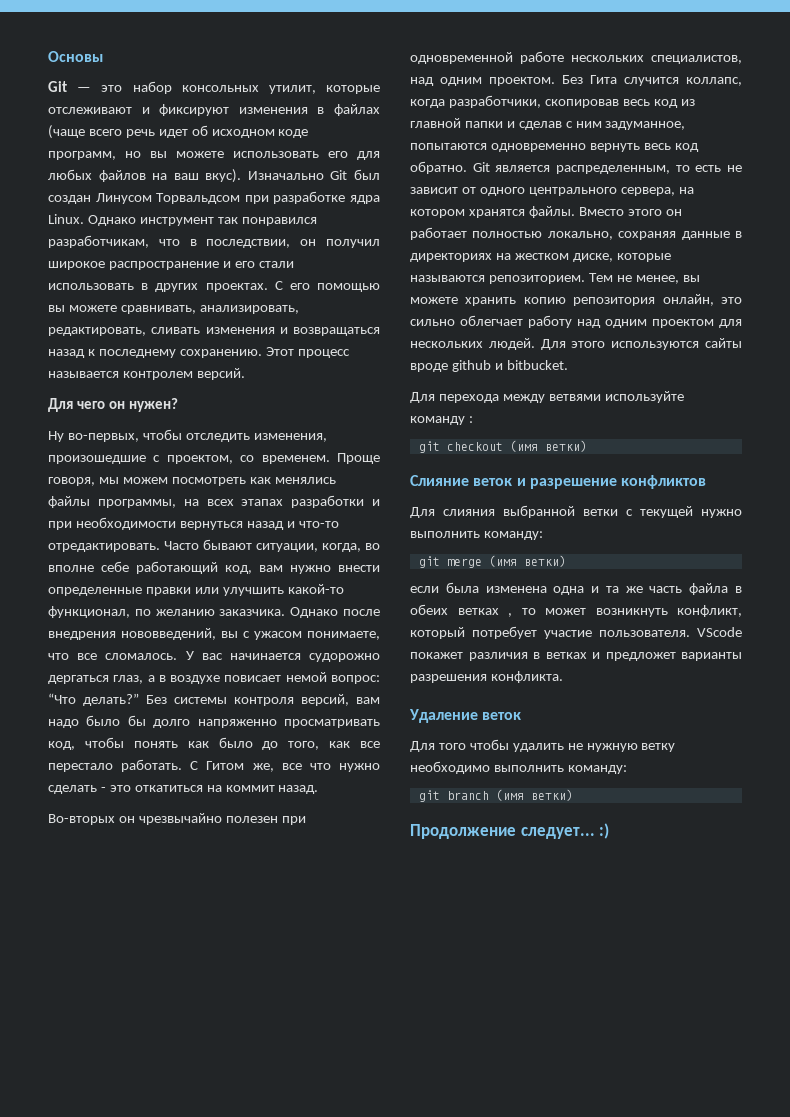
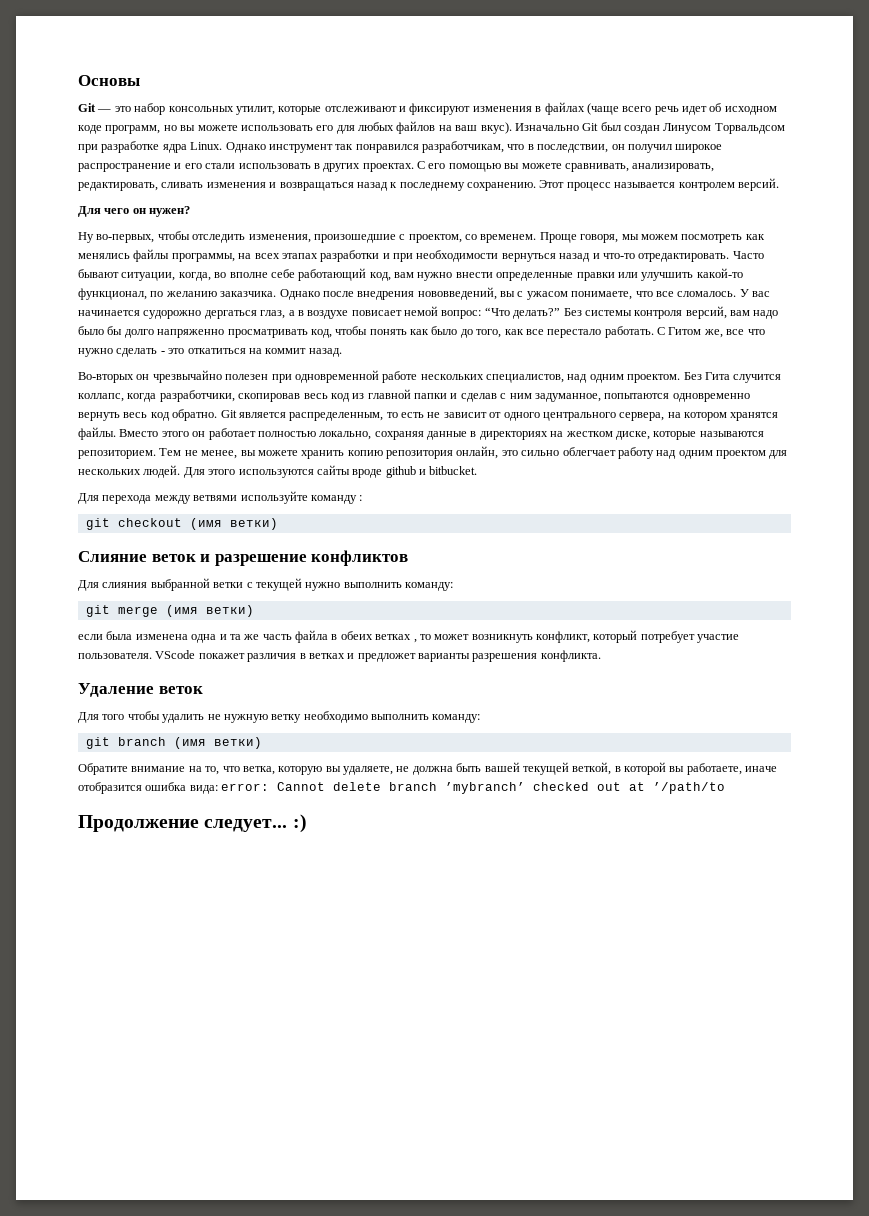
+ Обратите внимание на то, что ветка, которую вы удаляете, не должна быть вашей текущей веткой, в которой вы работаете, иначе отобразится ошибка вида: error: Cannot delete branch ’mybranch’ checked out at ’/path/to

